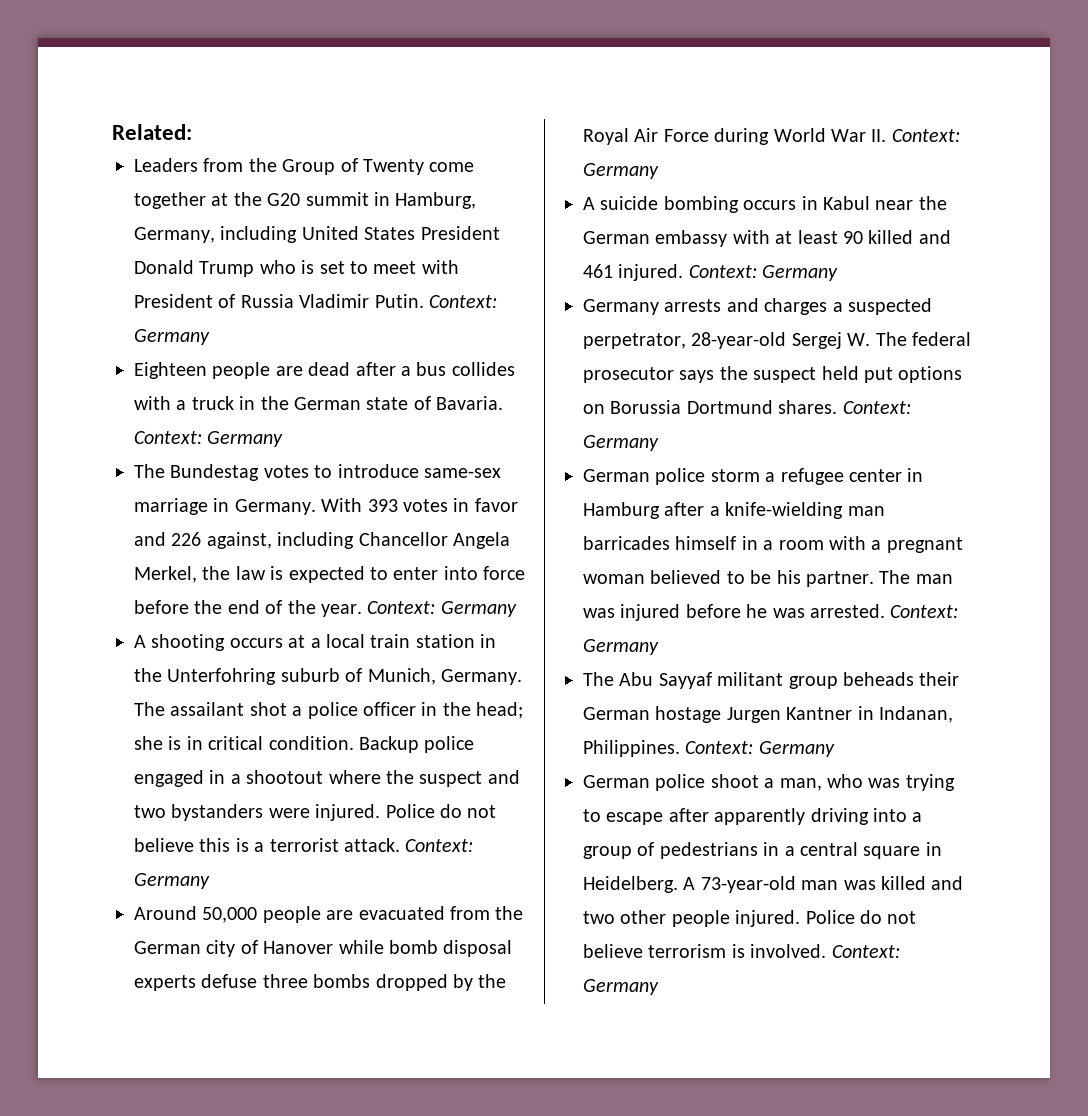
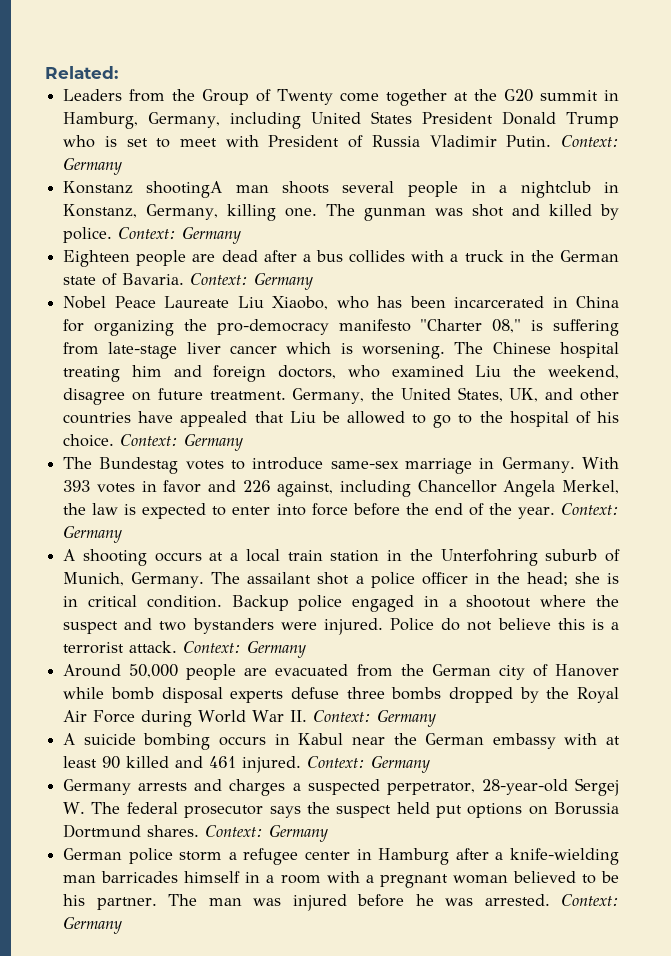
+ Konstanz shootingA man shoots several people in a nightclub in Konstanz, Germany, killing one. The gunman was shot and killed by police. Context: Germany
+ Nobel Peace Laureate Liu Xiaobo, who has been incarcerated in China for organizing the pro-democracy manifesto "Charter 08," is suffering from late-stage liver cancer which is worsening. The Chinese hospital treating him and foreign doctors, who examined Liu the weekend, disagree on future treatment. Germany, the United States, UK, and other countries have appealed that Liu be allowed to go to the hospital of his choice. Context: Germany
- The Abu Sayyaf militant group beheads their German hostage Jurgen Kantner in Indanan, Philippines. Context: Germany
- German police shoot a man, who was trying to escape after apparently driving into a group of pedestrians in a central square in Heidelberg. A 73-year-old man was killed and two other people injured. Police do not believe terrorism is involved. Context: Germany

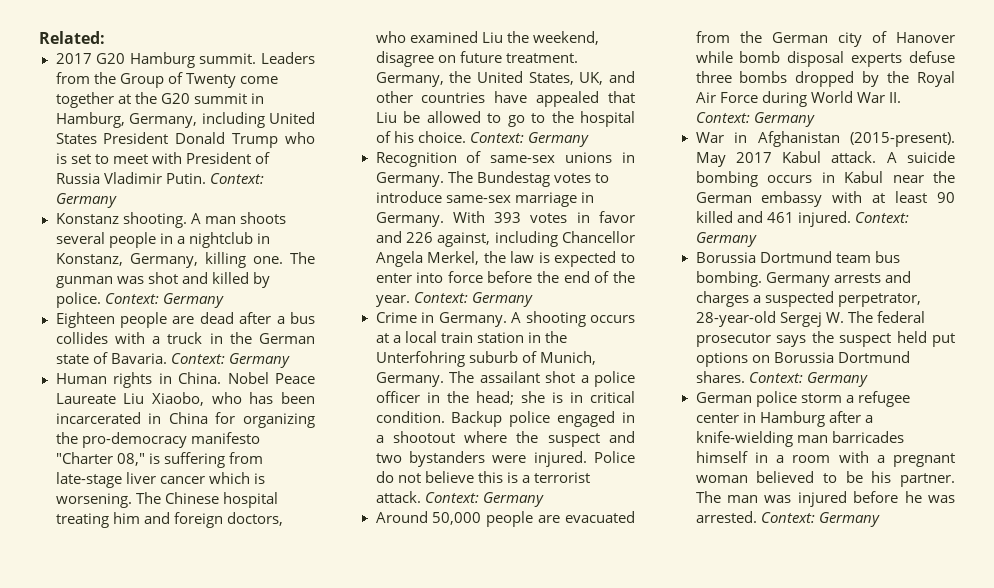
+ 2017 G20 Hamburg summit.
- Konstanz shootingA man shoots several people in a nightclub in Konstanz, Germany, killing one.
+ Konstanz shooting. A man shoots several people in a nightclub in Konstanz, Germany, killing one.
+ Human rights in China.
+ Recognition of same-sex unions in Germany.
+ Crime in Germany.
+ War in Afghanistan (2015-present). May 2017 Kabul attack.
+ Borussia Dortmund team bus bombing.

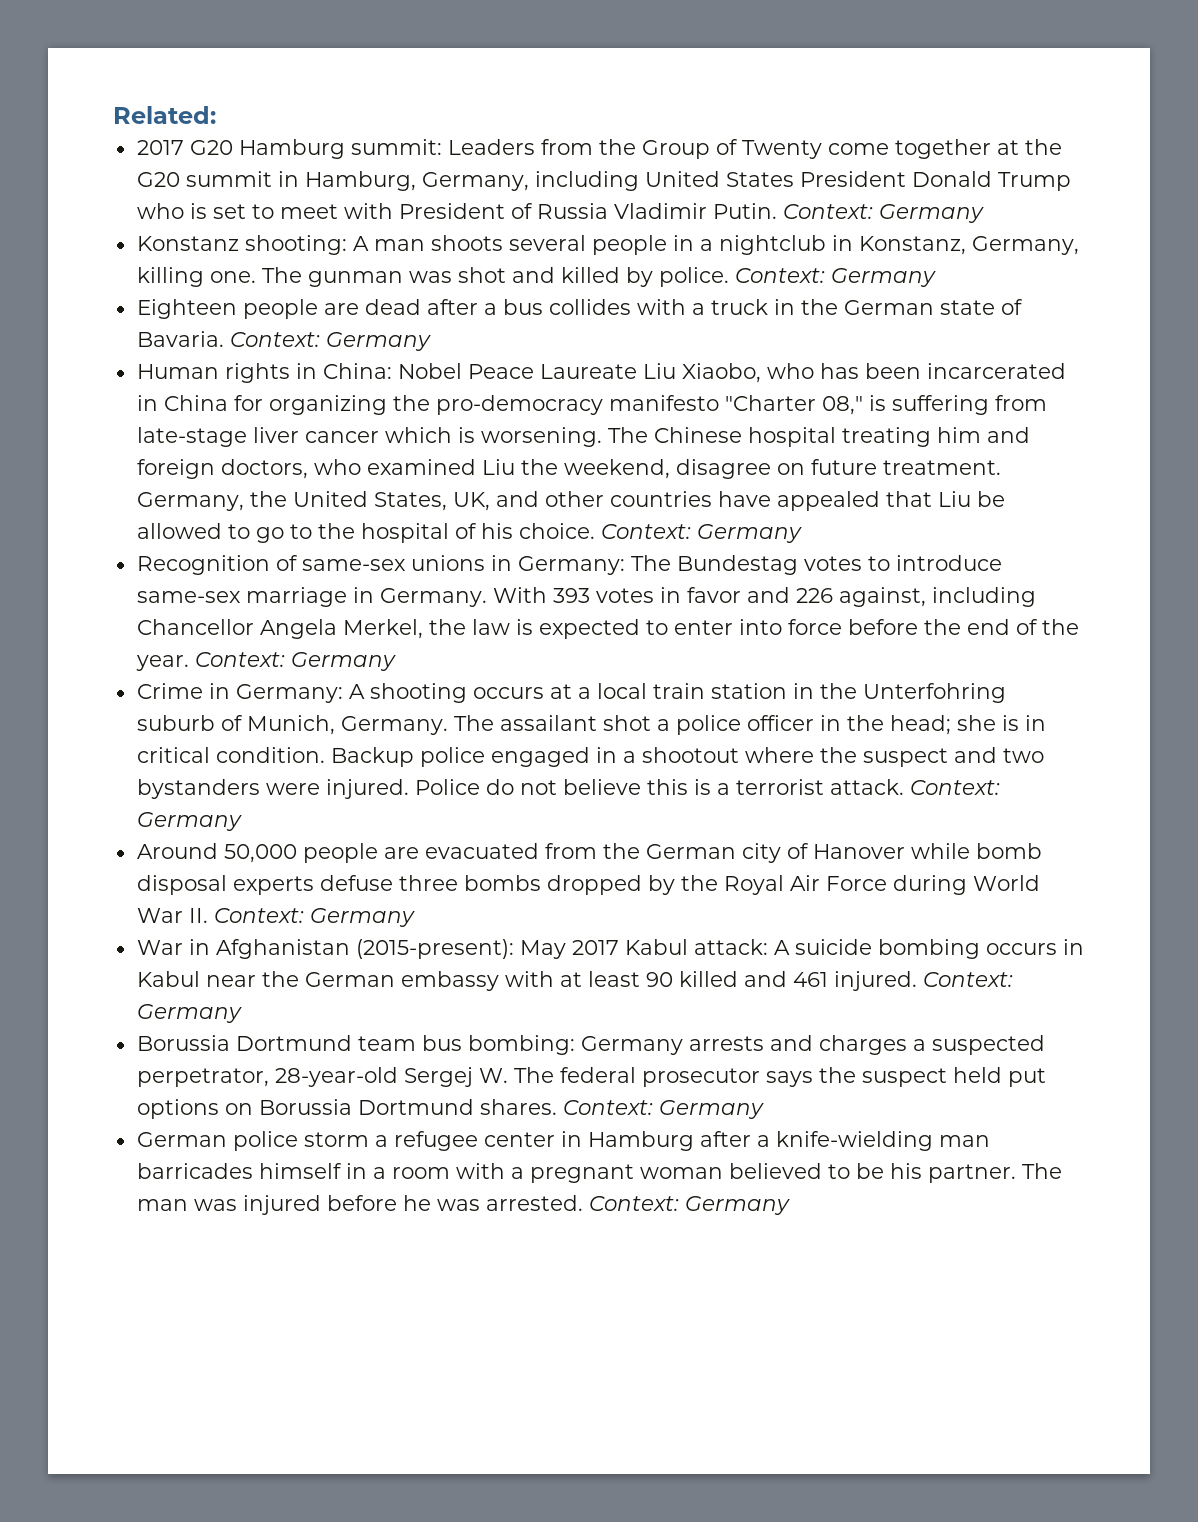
- 2017 G20 Hamburg summit. Leaders from the Group of Twenty come together at the G20 summit in Hamburg, Germany, including United States President Donald Trump who is set to meet with President of Russia Vladimir Putin.
+ 2017 G20 Hamburg summit: Leaders from the Group of Twenty come together at the G20 summit in Hamburg, Germany, including United States President Donald Trump who is set to meet with President of Russia Vladimir Putin.
- Konstanz shooting. A man shoots several people in a nightclub in Konstanz, Germany, killing one.
+ Konstanz shooting: A man shoots several people in a nightclub in Konstanz, Germany, killing one.
- Human rights in China. Nobel Peace Laureate Liu Xiaobo, who has been incarcerated in China for organizing the pro-democracy manifesto "Charter 08," is suffering from late-stage liver cancer which is worsening.
+ Human rights in China: Nobel Peace Laureate Liu Xiaobo, who has been incarcerated in China for organizing the pro-democracy manifesto "Charter 08," is suffering from late-stage liver cancer which is worsening.
- Recognition of same-sex unions in Germany. The Bundestag votes to introduce same-sex marriage in Germany.
+ Recognition of same-sex unions in Germany: The Bundestag votes to introduce same-sex marriage in Germany.
- Crime in Germany. A shooting occurs at a local train station in the Unterfohring suburb of Munich, Germany.
+ Crime in Germany: A shooting occurs at a local train station in the Unterfohring suburb of Munich, Germany.
- War in Afghanistan (2015-present). May 2017 Kabul attack. A suicide bombing occurs in Kabul near the German embassy with at least 90 killed and 461 injured.
+ War in Afghanistan (2015-present): May 2017 Kabul attack: A suicide bombing occurs in Kabul near the German embassy with at least 90 killed and 461 injured.
- Borussia Dortmund team bus bombing. Germany arrests and charges a suspected perpetrator, 28-year-old Sergej W. The federal prosecutor says the suspect held put options on Borussia Dortmund shares.
+ Borussia Dortmund team bus bombing: Germany arrests and charges a suspected perpetrator, 28-year-old Sergej W. The federal prosecutor says the suspect held put options on Borussia Dortmund shares.

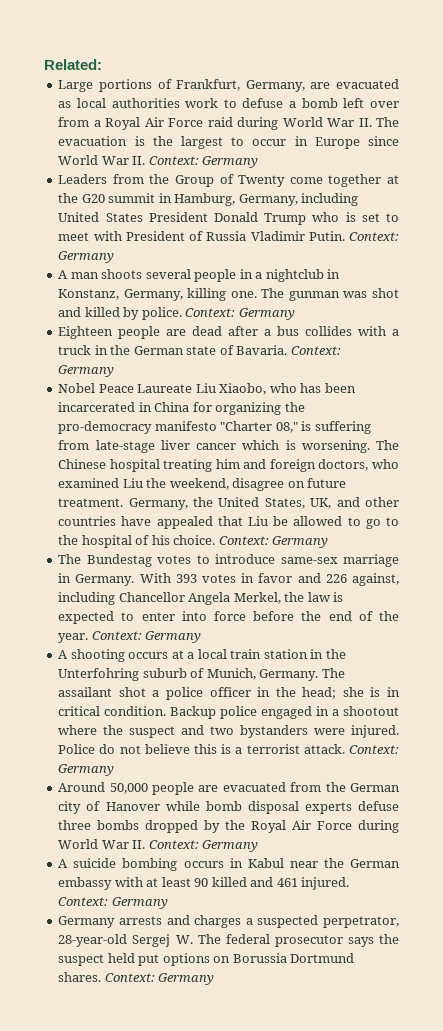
- 2017 G20 Hamburg summit: Leaders from the Group of Twenty come together at the G20 summit in Hamburg, Germany, including United States President Donald Trump who is set to meet with President of Russia Vladimir Putin.
+ Large portions of Frankfurt, Germany, are evacuated as local authorities work to defuse a bomb left over from a Royal Air Force raid during World War II. The evacuation is the largest to occur in Europe since World War II. Context: Germany
+ Leaders from the Group of Twenty come together at the G20 summit in Hamburg, Germany, including United States President Donald Trump who is set to meet with President of Russia Vladimir Putin.
- Konstanz shooting: A man shoots several people in a nightclub in Konstanz, Germany, killing one.
+ A man shoots several people in a nightclub in Konstanz, Germany, killing one.
- Human rights in China: Nobel Peace Laureate Liu Xiaobo, who has been incarcerated in China for organizing the pro-democracy manifesto "Charter 08," is suffering from late-stage liver cancer which is worsening.
+ Nobel Peace Laureate Liu Xiaobo, who has been incarcerated in China for organizing the pro-democracy manifesto "Charter 08," is suffering from late-stage liver cancer which is worsening.
- Recognition of same-sex unions in Germany: The Bundestag votes to introduce same-sex marriage in Germany.
+ The Bundestag votes to introduce same-sex marriage in Germany.
- Crime in Germany: A shooting occurs at a local train station in the Unterfohring suburb of Munich, Germany.
+ A shooting occurs at a local train station in the Unterfohring suburb of Munich, Germany.
- War in Afghanistan (2015-present): May 2017 Kabul attack: A suicide bombing occurs in Kabul near the German embassy with at least 90 killed and 461 injured.
+ A suicide bombing occurs in Kabul near the German embassy with at least 90 killed and 461 injured.
- Borussia Dortmund team bus bombing: Germany arrests and charges a suspected perpetrator, 28-year-old Sergej W. The federal prosecutor says the suspect held put options on Borussia Dortmund shares.
+ Germany arrests and charges a suspected perpetrator, 28-year-old Sergej W. The federal prosecutor says the suspect held put options on Borussia Dortmund shares.
- German police storm a refugee center in Hamburg after a knife-wielding man barricades himself in a room with a pregnant woman believed to be his partner. The man was injured before he was arrested. Context: Germany

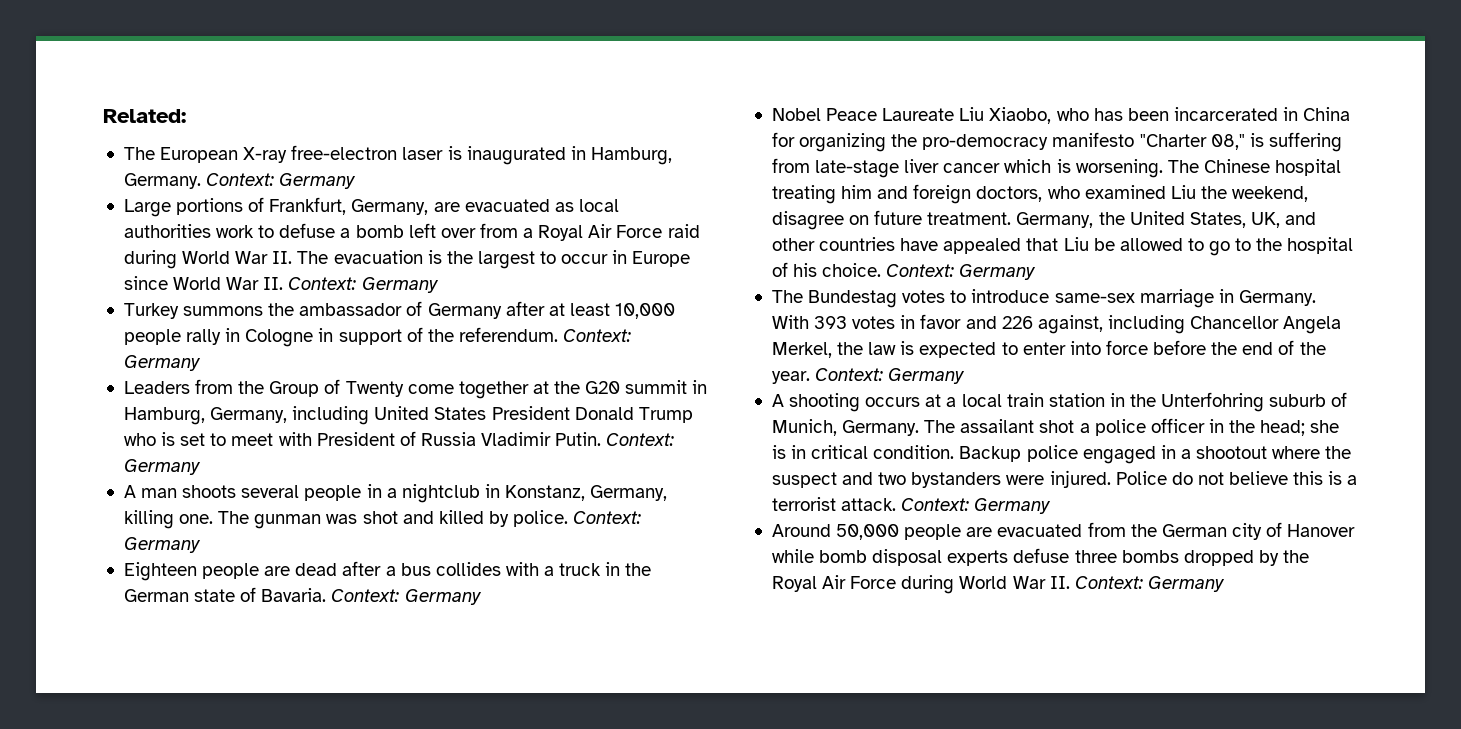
+ The European X-ray free-electron laser is inaugurated in Hamburg, Germany. Context: Germany
+ Turkey summons the ambassador of Germany after at least 10,000 people rally in Cologne in support of the referendum. Context: Germany
- A suicide bombing occurs in Kabul near the German embassy with at least 90 killed and 461 injured. Context: Germany
- Germany arrests and charges a suspected perpetrator, 28-year-old Sergej W. The federal prosecutor says the suspect held put options on Borussia Dortmund shares. Context: Germany

